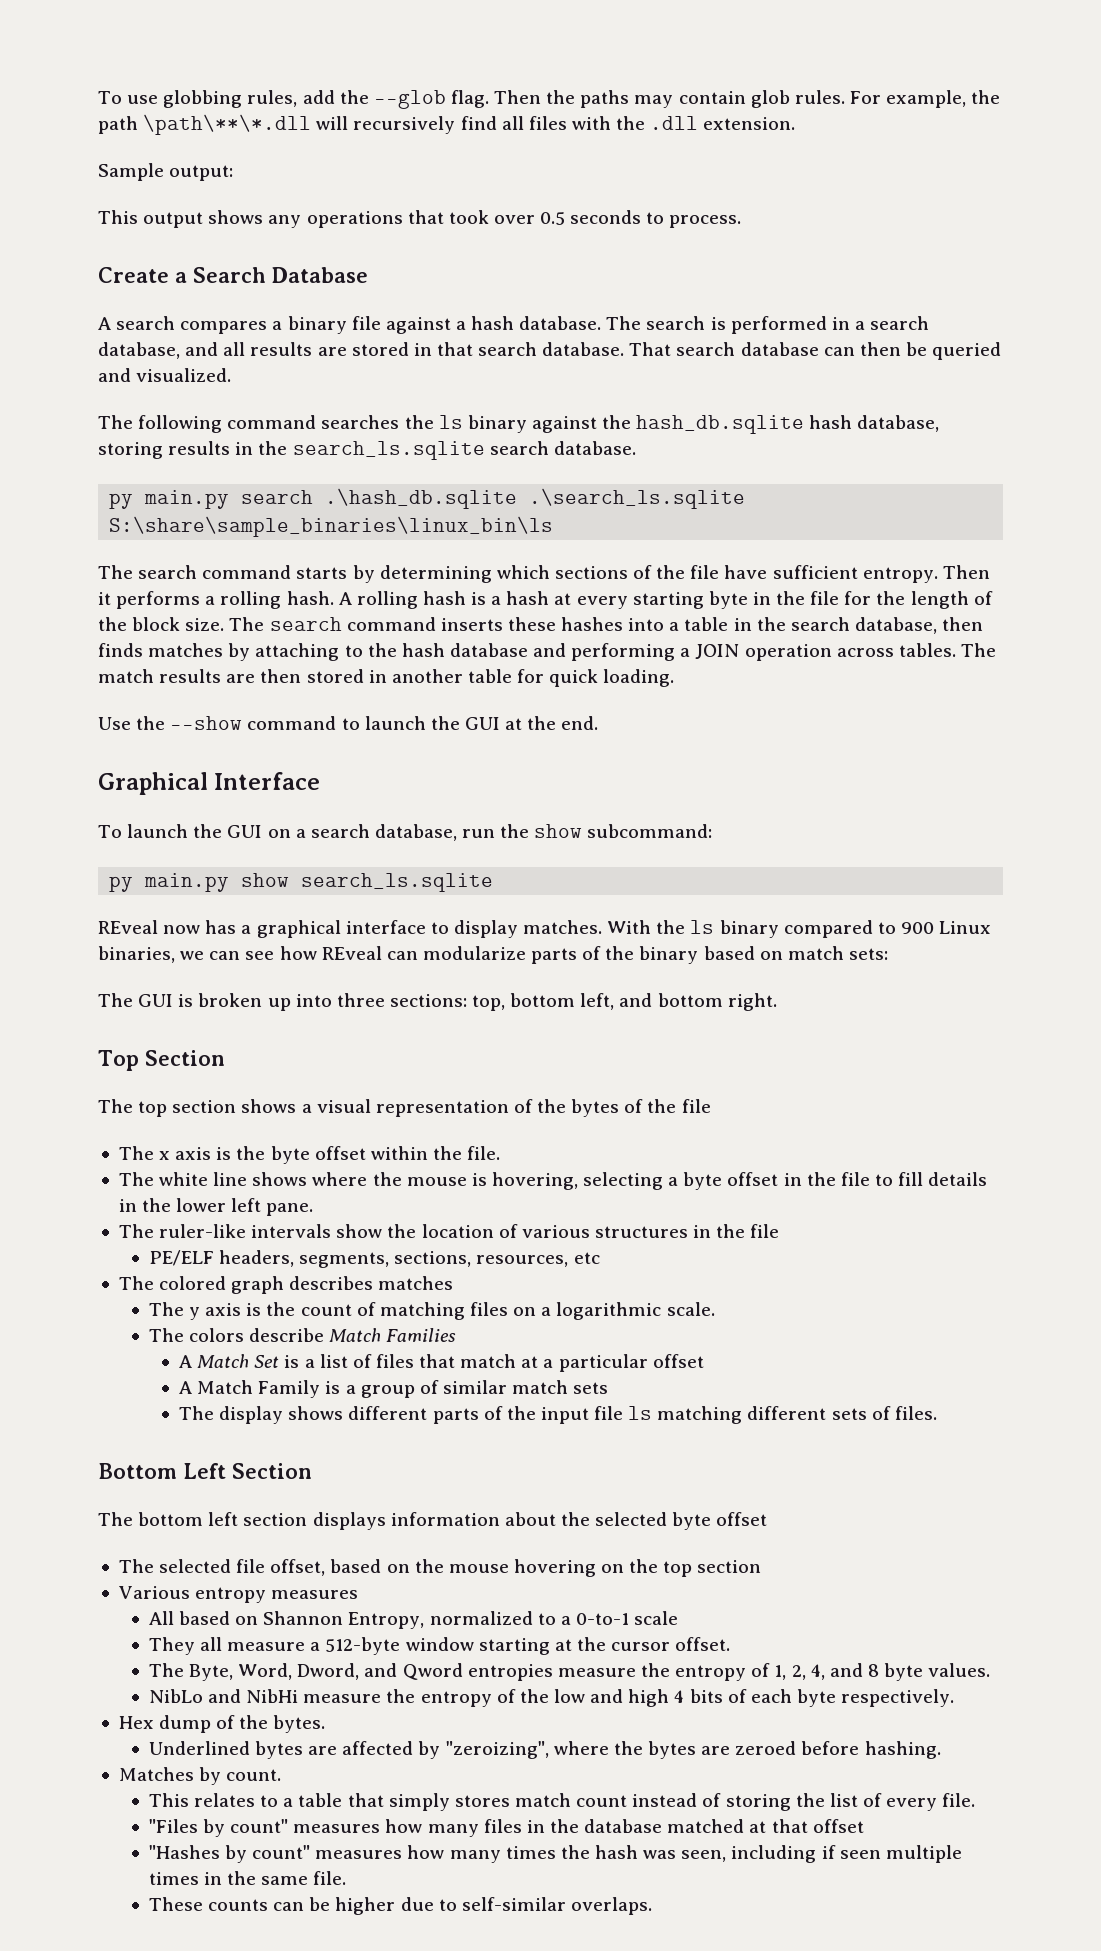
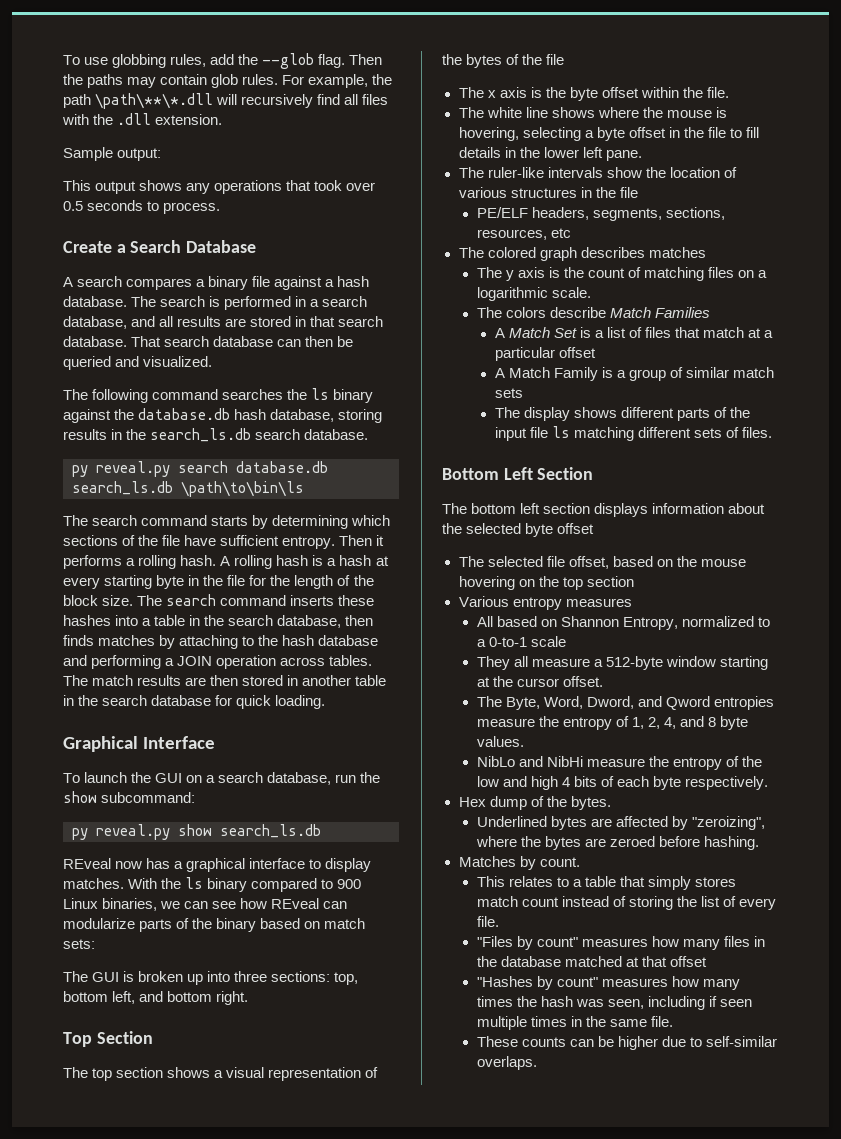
- The following command searches the ls binary against the hash_db.sqlite hash database, storing results in the search_ls.sqlite search database.
+ The following command searches the ls binary against the database.db hash database, storing results in the search_ls.db search database.
- py main.py search .\hash_db.sqlite .\search_ls.sqlite S:\share\sample_binaries\linux_bin\ls
+ py reveal.py search database.db search_ls.db \path\to\bin\ls
- The match results are then stored in another table for quick loading.
+ The match results are then stored in another table in the search database for quick loading.
- Use the --show command to launch the GUI at the end.
- py main.py show search_ls.sqlite
+ py reveal.py show search_ls.db

